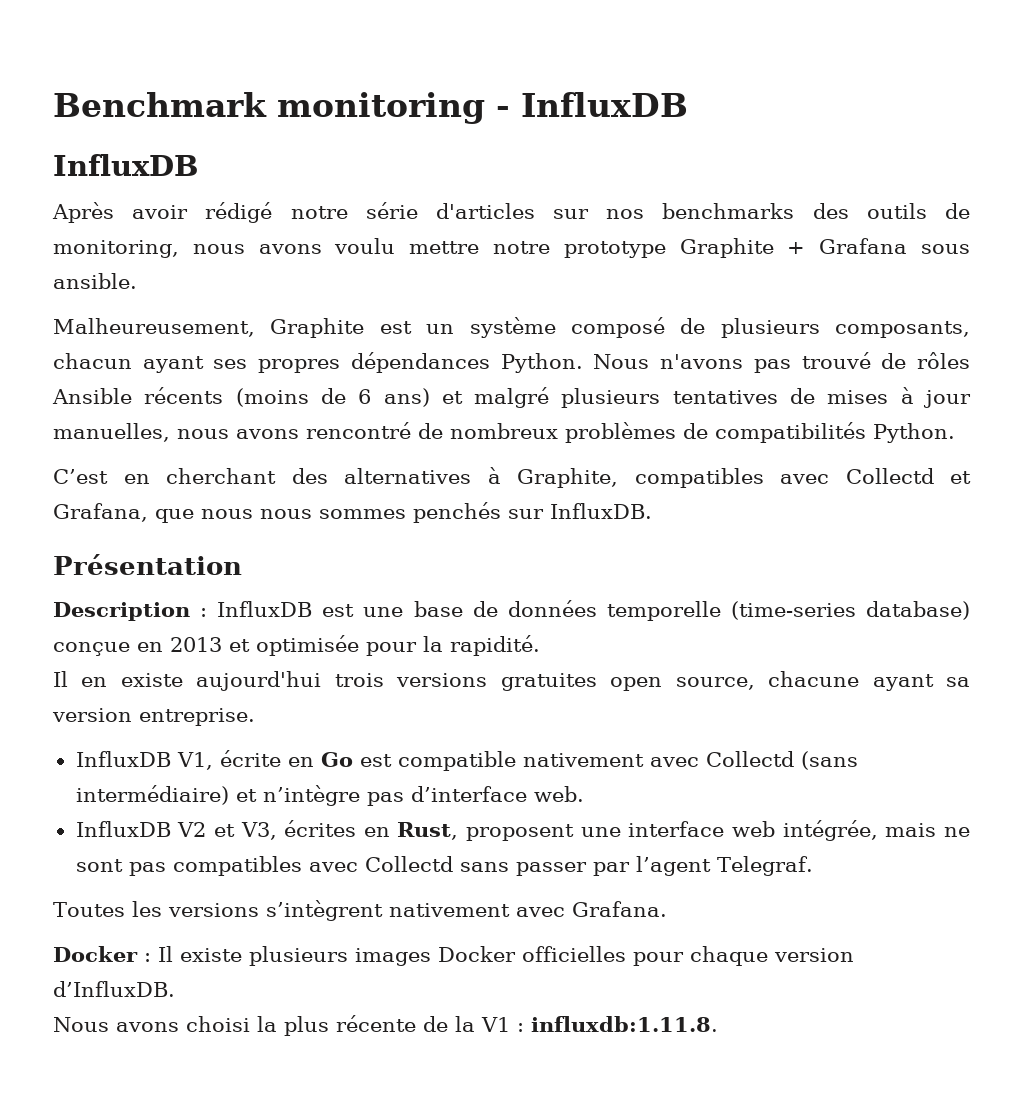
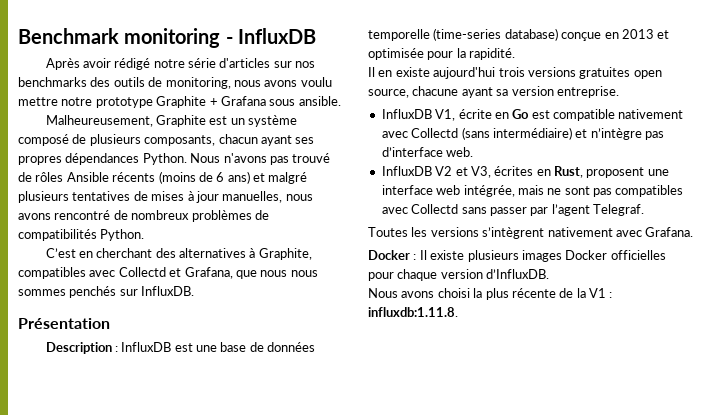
  Benchmark monitoring - InfluxDB
- InfluxDB

